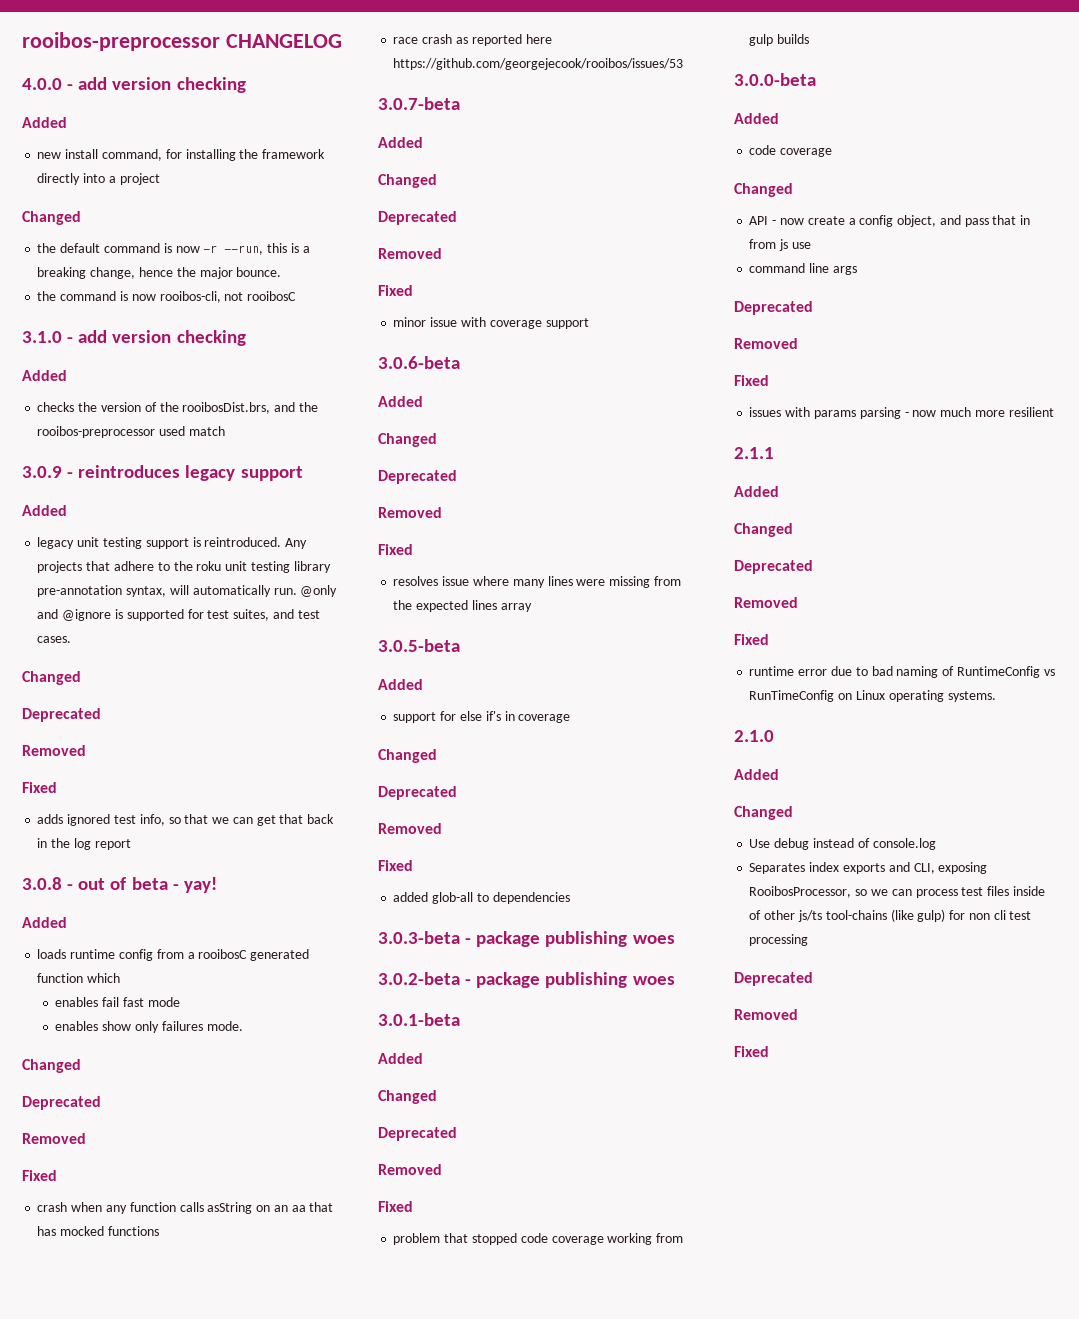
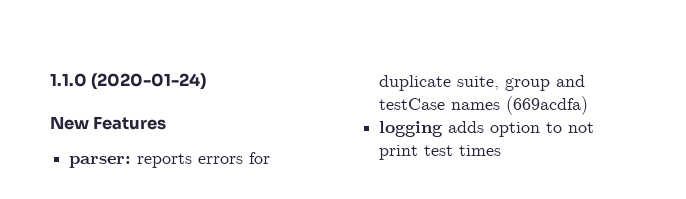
- rooibos-preprocessor CHANGELOG
- 4.0.0 - add version checking
- Added
- new install command, for installing the framework directly into a project
- Changed
- the default command is now -r --run, this is a breaking change, hence the major bounce.
- the command is now rooibos-cli, not rooibosC
- 3.1.0 - add version checking
- Added
- checks the version of the rooibosDist.brs, and the rooibos-preprocessor used match
- 3.0.9 - reintroduces legacy support
- Added
- legacy unit testing support is reintroduced. Any projects that adhere to the roku unit testing library pre-annotation syntax, will automatically run. @only and @ignore is supported for test suites, and test cases.
- Changed
- Deprecated
- Removed
- Fixed
- adds ignored test info, so that we can get that back in the log report
- 3.0.8 - out of beta - yay!
- Added
- loads runtime config from a rooibosC generated function which
- enables fail fast mode
- enables show only failures mode.
- Changed
- Deprecated
- Removed
- Fixed
- crash when any function calls asString on an aa that has mocked functions
- race crash as reported here https://github.com/georgejecook/rooibos/issues/53
- 3.0.7-beta
- Added
- Changed
- Deprecated
- Removed
- Fixed
- minor issue with coverage support
- 3.0.6-beta
- Added
- Changed
- Deprecated
- Removed
- Fixed
- resolves issue where many lines were missing from the expected lines array
- 3.0.5-beta
- Added
- support for else if's in coverage
- Changed
- Deprecated
- Removed
- Fixed
- added glob-all to dependencies
- 3.0.3-beta - package publishing woes
- 3.0.2-beta - package publishing woes
- 3.0.1-beta
- Added
- Changed
- Deprecated
- Removed
- Fixed
- problem that stopped code coverage working from gulp builds
- 3.0.0-beta
- Added
- code coverage
- Changed
- API - now create a config object, and pass that in from js use
- command line args
- Deprecated
- Removed
- Fixed
- issues with params parsing - now much more resilient
- 2.1.1
- Added
- Changed
- Deprecated
- Removed
- Fixed
- runtime error due to bad naming of RuntimeConfig vs RunTimeConfig on Linux operating systems.
- 2.1.0
- Added
- Changed
- Use debug instead of console.log
- Separates index exports and CLI, exposing RooibosProcessor, so we can process test files inside of other js/ts tool-chains (like gulp) for non cli test processing
- Deprecated
- Removed
- Fixed
+ 1.1.0 (2020-01-24)
+ New Features
+ parser: reports errors for duplicate suite, group and testCase names (669acdfa)
+ logging adds option to not print test times

